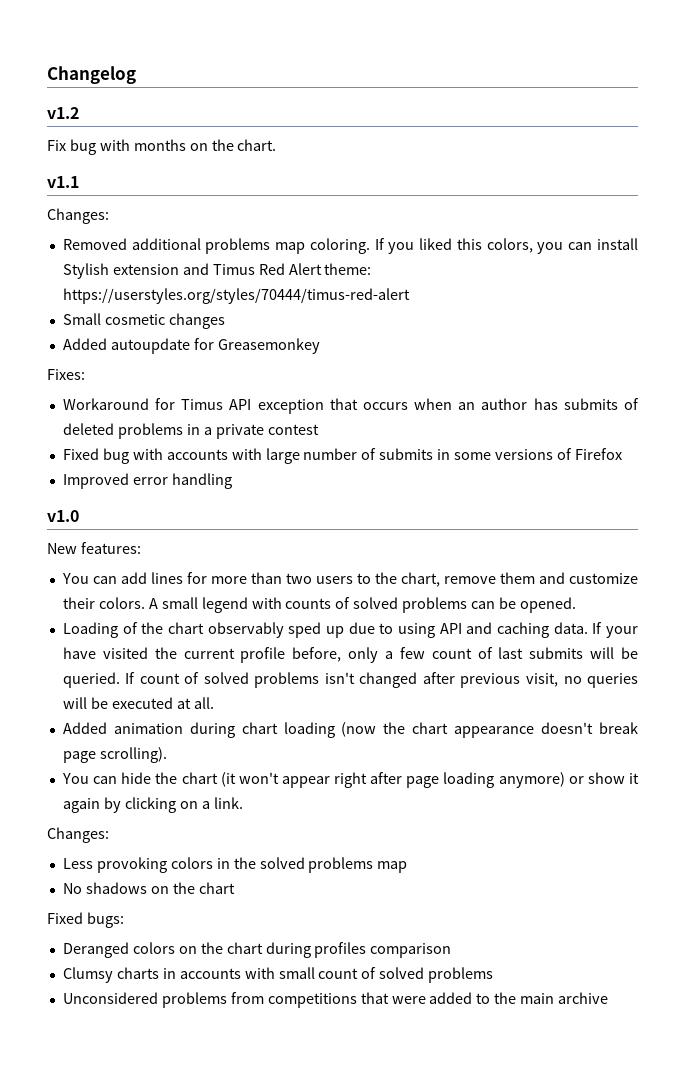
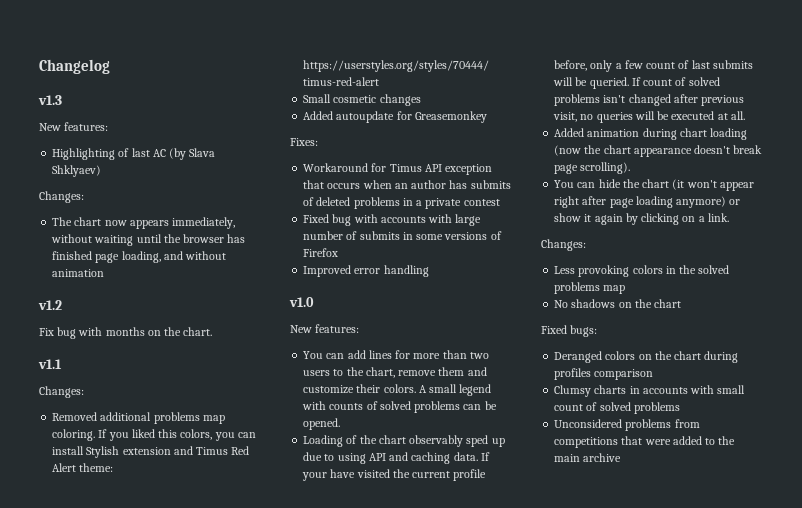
+ v1.3
+ New features:
+ Highlighting of last AC (by Slava Shklyaev)
+ Changes:
+ The chart now appears immediately, without waiting until the browser has finished page loading, and without animation

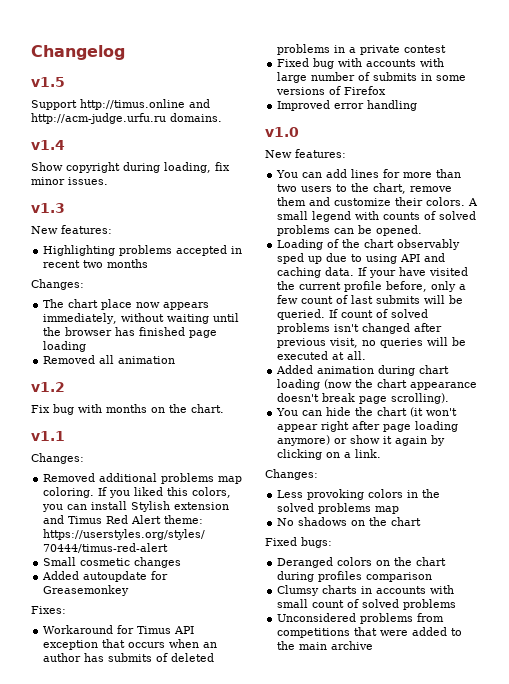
+ v1.5
+ Support http://timus.online and http://acm-judge.urfu.ru domains.
+ v1.4
+ Show copyright during loading, fix minor issues.
  v1.3
  New features:
- Highlighting of last AC (by Slava Shklyaev)
+ Highlighting problems accepted in recent two months
- The chart now appears immediately, without waiting until the browser has finished page loading, and without animation
+ The chart place now appears immediately, without waiting until the browser has finished page loading
+ Removed all animation

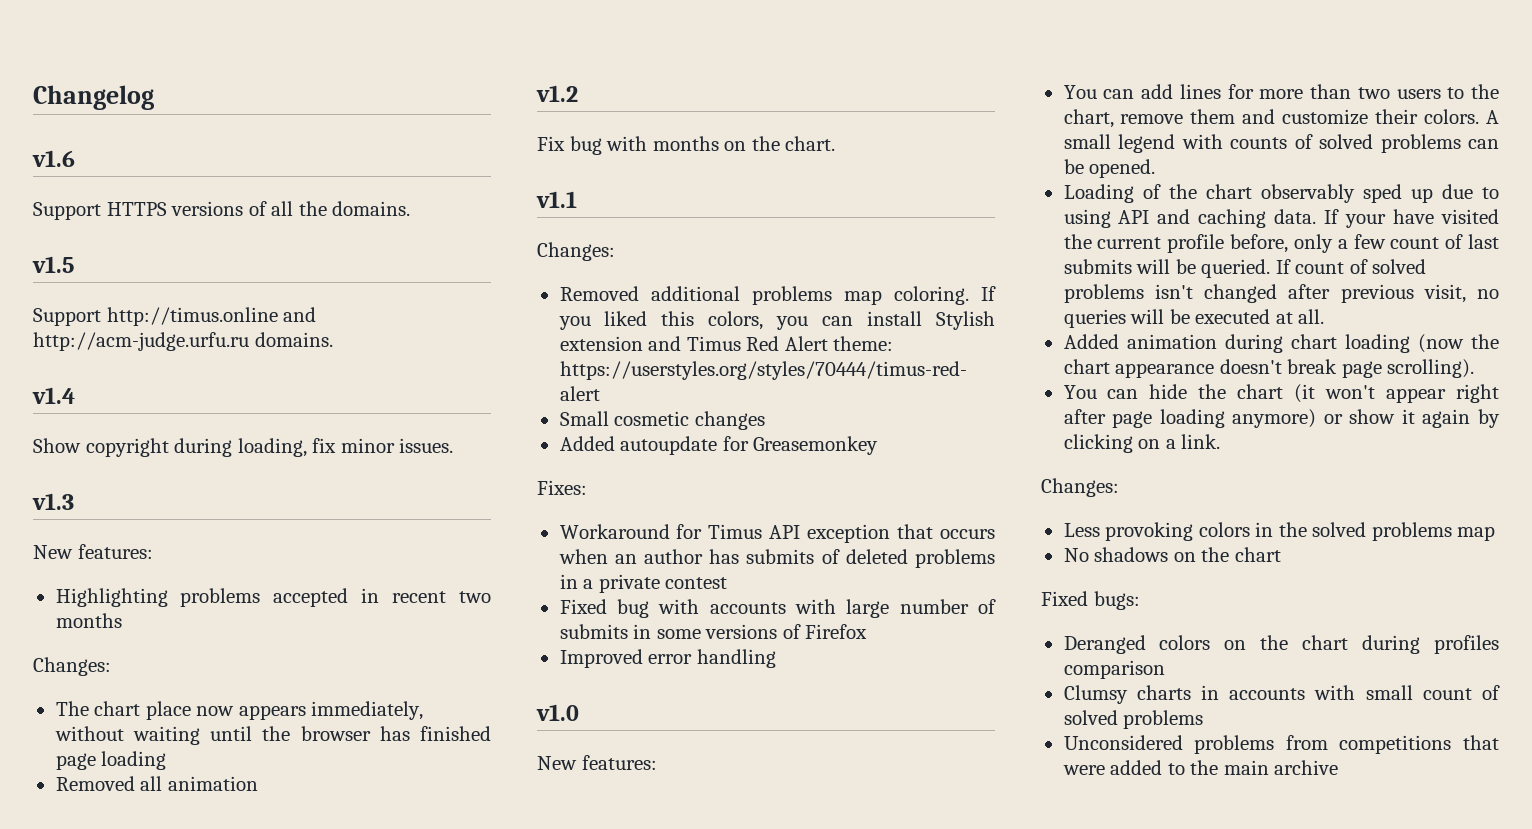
+ v1.6
+ Support HTTPS versions of all the domains.

